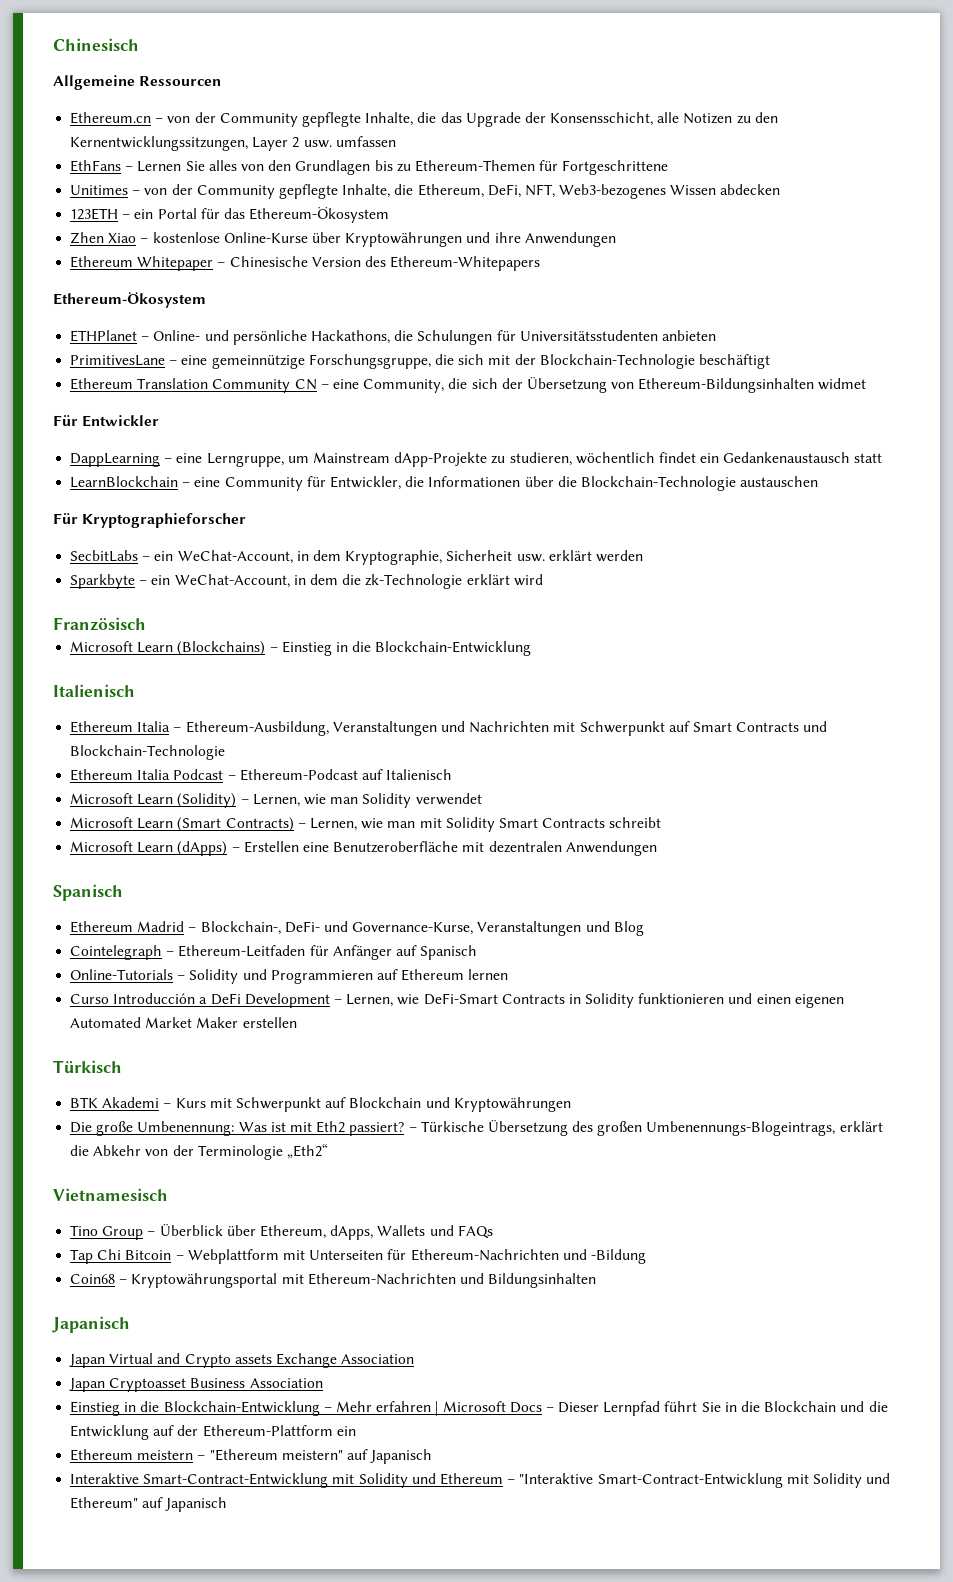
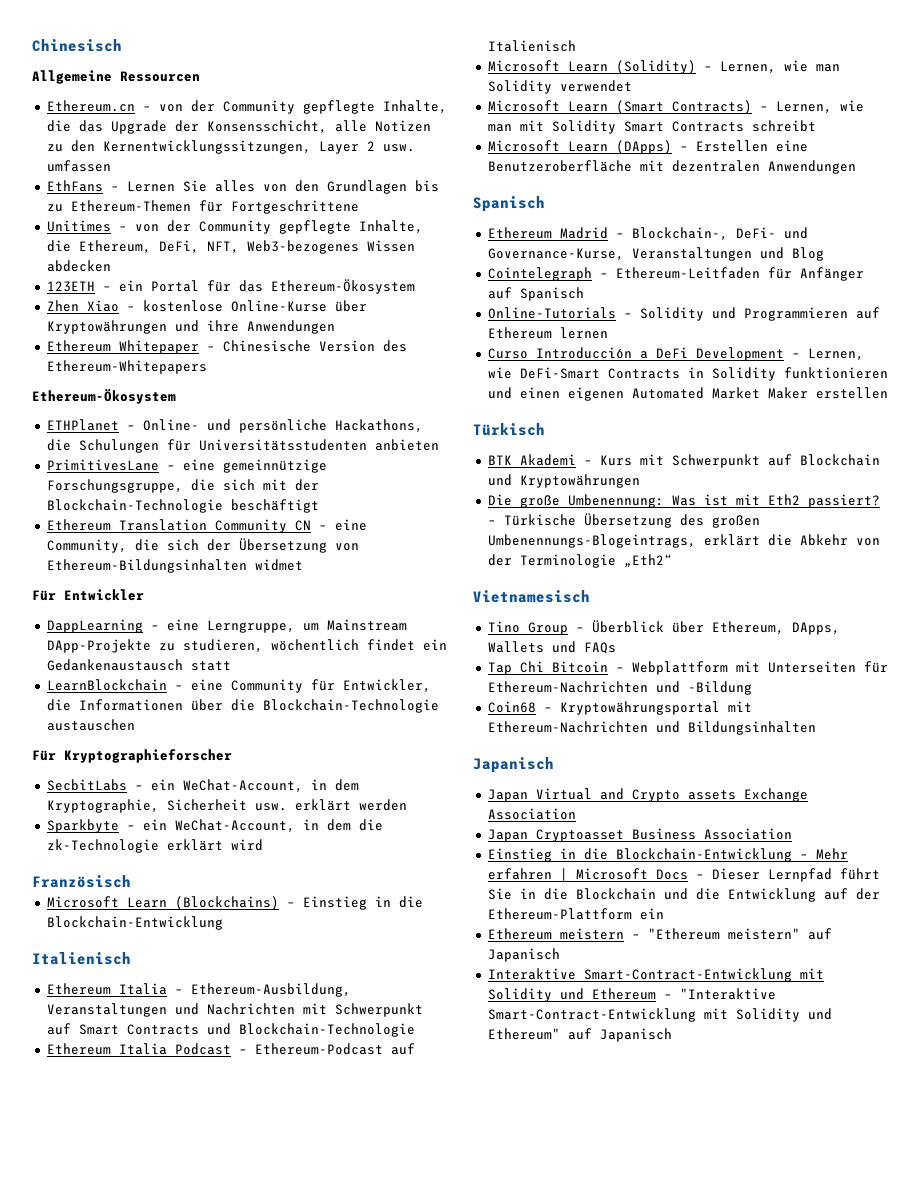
- DappLearning – eine Lerngruppe, um Mainstream dApp-Projekte zu studieren, wöchentlich findet ein Gedankenaustausch statt
+ DappLearning – eine Lerngruppe, um Mainstream DApp-Projekte zu studieren, wöchentlich findet ein Gedankenaustausch statt
- Microsoft Learn (dApps) – Erstellen eine Benutzeroberfläche mit dezentralen Anwendungen
+ Microsoft Learn (DApps) – Erstellen eine Benutzeroberfläche mit dezentralen Anwendungen
- Tino Group – Überblick über Ethereum, dApps, Wallets und FAQs
+ Tino Group – Überblick über Ethereum, DApps, Wallets und FAQs

